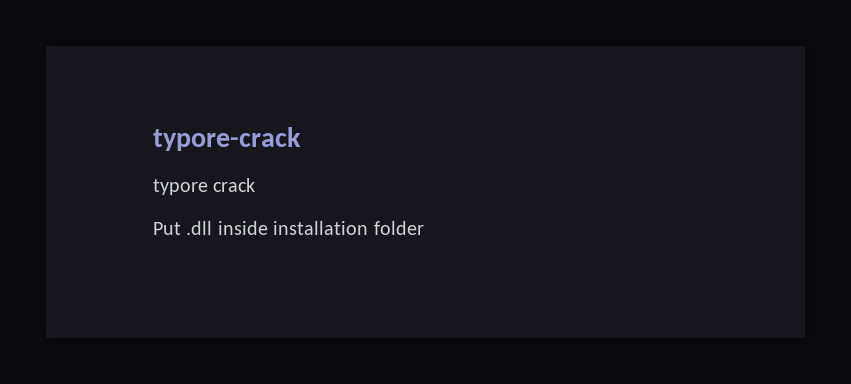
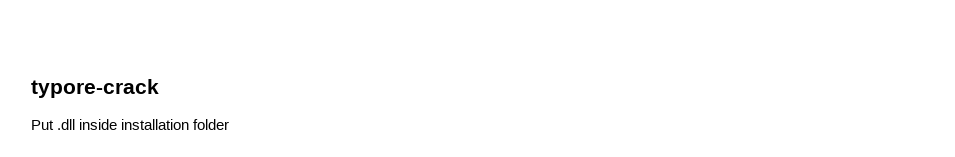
- typore crack

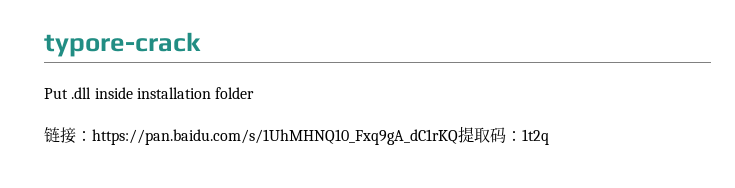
+ 链接：https://pan.baidu.com/s/1UhMHNQ10_Fxq9gA_dC1rKQ提取码：1t2q

